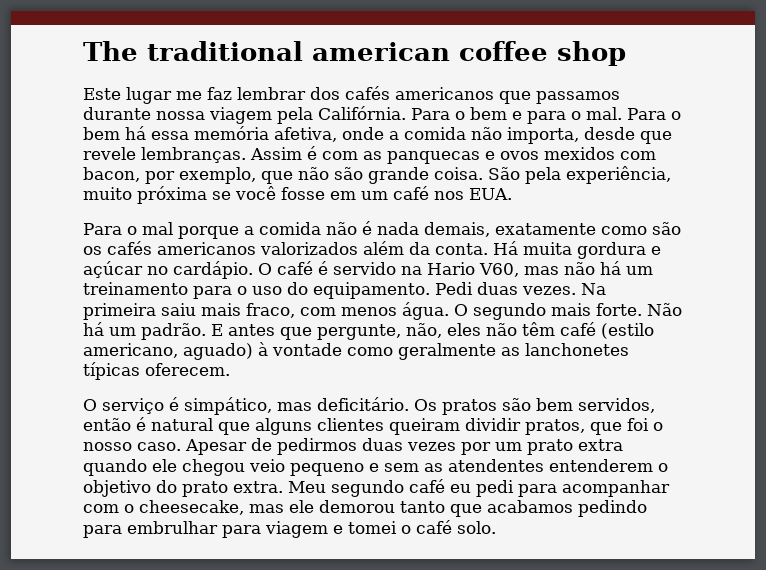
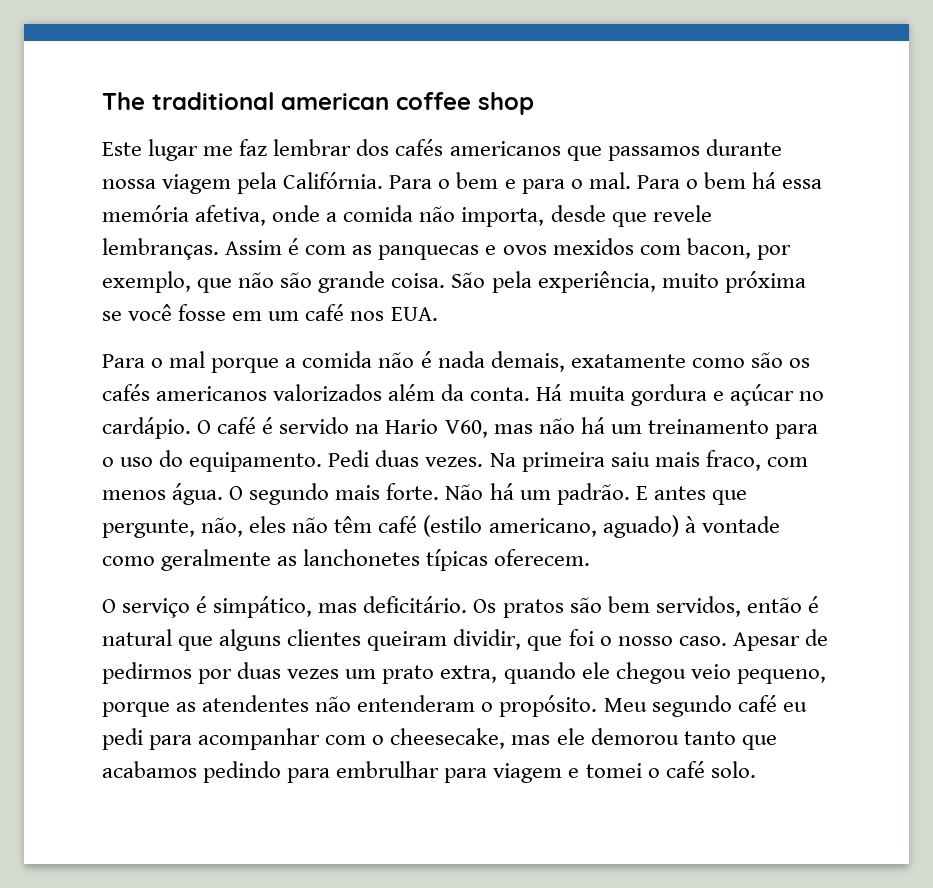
- Os pratos são bem servidos, então é natural que alguns clientes queiram dividir pratos, que foi o nosso caso.
+ Os pratos são bem servidos, então é natural que alguns clientes queiram dividir, que foi o nosso caso.
- Apesar de pedirmos duas vezes por um prato extra quando ele chegou veio pequeno e sem as atendentes entenderem o objetivo do prato extra.
+ Apesar de pedirmos por duas vezes um prato extra, quando ele chegou veio pequeno, porque as atendentes não entenderam o propósito.

